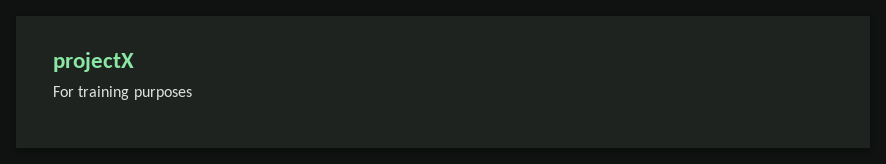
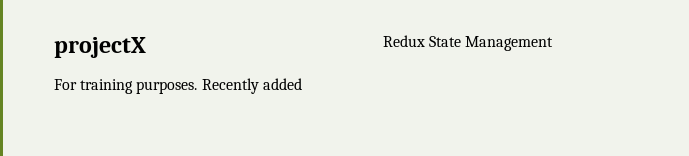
- For training purposes
+ For training purposes. Recently added Redux State Management

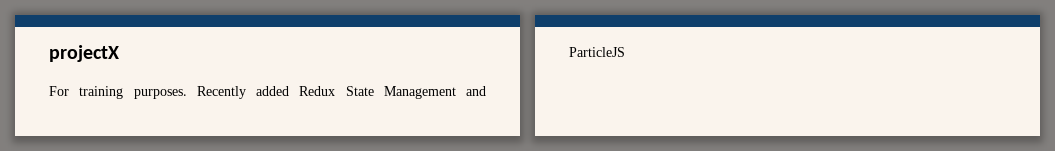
- Recently added Redux State Management
+ Recently added Redux State Management and ParticleJS

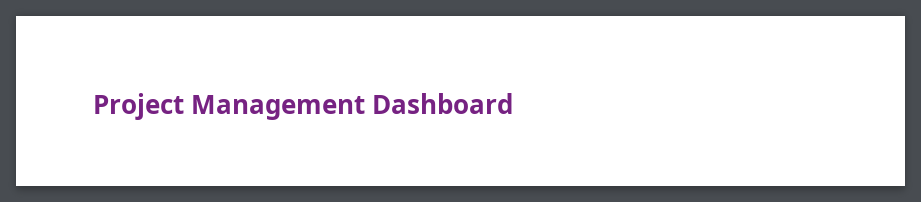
- projectX
- For training purposes. Recently added Redux State Management and ParticleJS
+ Project Management Dashboard

